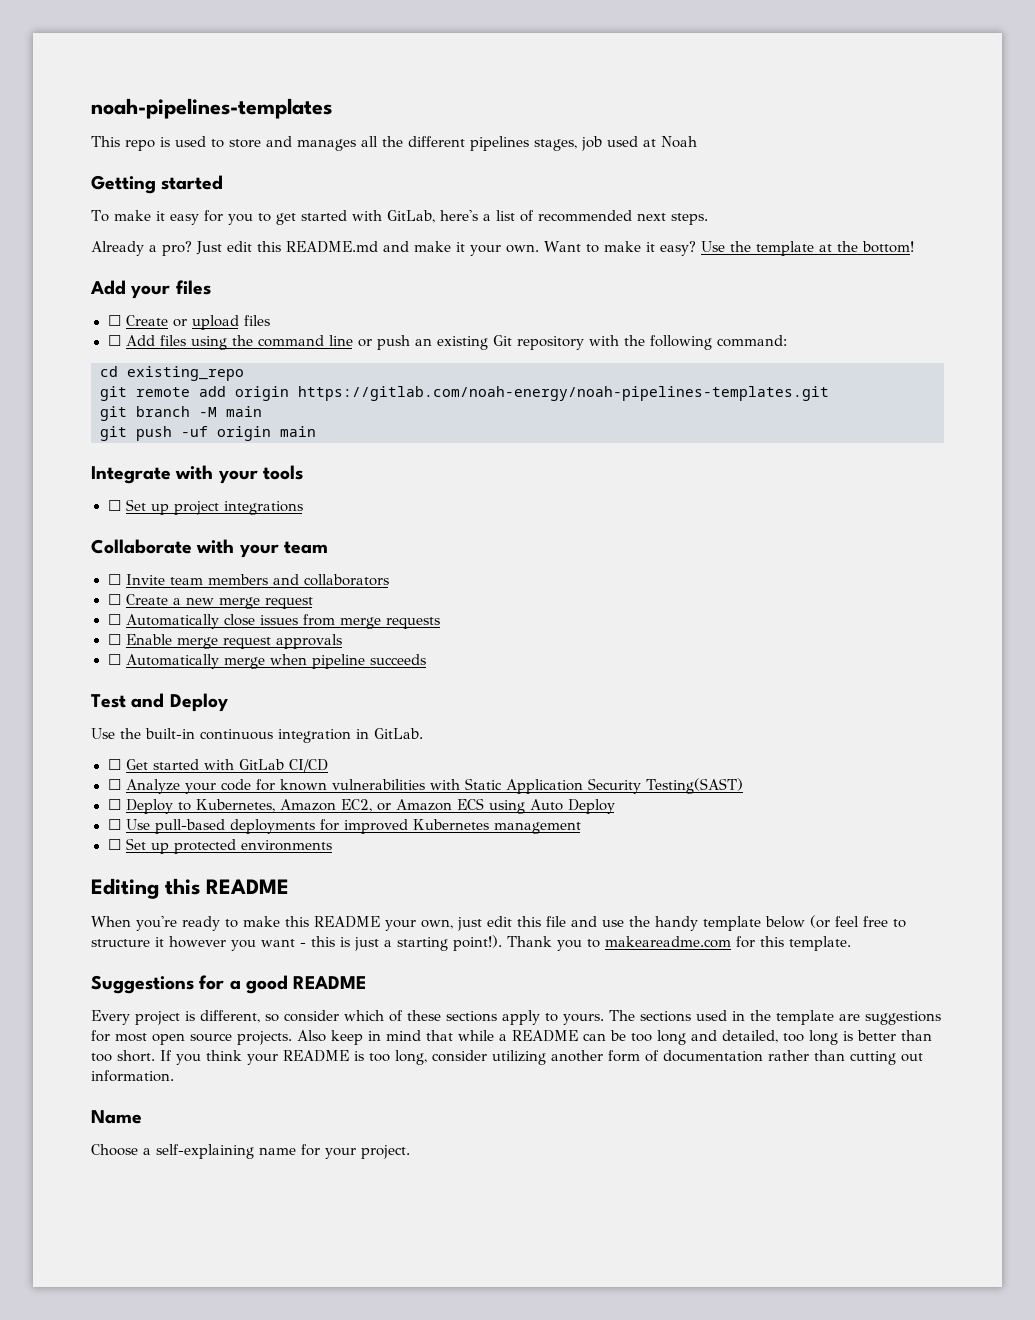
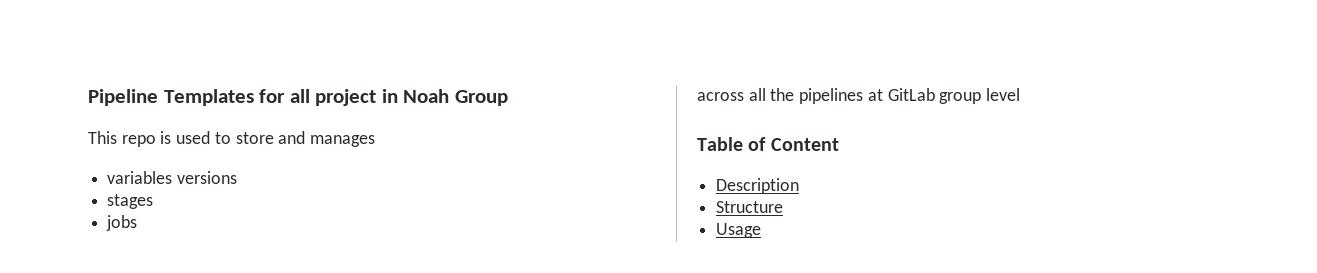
- noah-pipelines-templates
+ Pipeline Templates for all project in Noah Group
- This repo is used to store and manages all the different pipelines stages, job used at Noah
- Getting started
- To make it easy for you to get started with GitLab, here's a list of recommended next steps.
- Already a pro? Just edit this README.md and make it your own. Want to make it easy? Use the template at the bottom!
- Add your files
- ☐ Create or upload files
- ☐ Add files using the command line or push an existing Git repository with the following command:
- cd existing_repo
- git remote add origin https://gitlab.com/noah-energy/noah-pipelines-templates.git
- git branch -M main
- git push -uf origin main
- Integrate with your tools
- ☐ Set up project integrations
- Collaborate with your team
- ☐ Invite team members and collaborators
- ☐ Create a new merge request
- ☐ Automatically close issues from merge requests
- ☐ Enable merge request approvals
- ☐ Automatically merge when pipeline succeeds
- Test and Deploy
- Use the built-in continuous integration in GitLab.
- ☐ Get started with GitLab CI/CD
- ☐ Analyze your code for known vulnerabilities with Static Application Security Testing(SAST)
- ☐ Deploy to Kubernetes, Amazon EC2, or Amazon ECS using Auto Deploy
- ☐ Use pull-based deployments for improved Kubernetes management
- ☐ Set up protected environments
- Editing this README
- When you're ready to make this README your own, just edit this file and use the handy template below (or feel free to structure it however you want - this is just a starting point!). Thank you to makeareadme.com for this template.
- Suggestions for a good README
- Every project is different, so consider which of these sections apply to yours. The sections used in the template are suggestions for most open source projects. Also keep in mind that while a README can be too long and detailed, too long is better than too short. If you think your README is too long, consider utilizing another form of documentation rather than cutting out information.
- Name
- Choose a self-explaining name for your project.
+ This repo is used to store and manages
+ variables versions
+ stages
+ jobs
+ across all the pipelines at GitLab group level
+ Table of Content
+ Description
+ Structure
+ Usage

